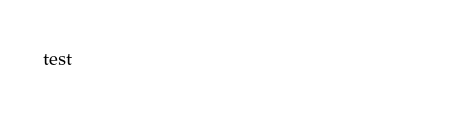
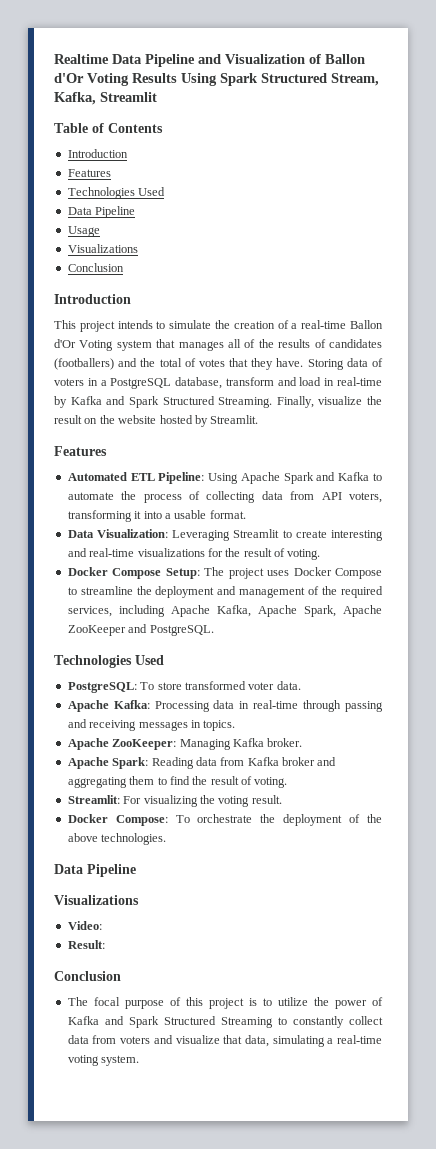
- test
+ Realtime Data Pipeline and Visualization of Ballon d'Or Voting Results Using Spark Structured Stream, Kafka, Streamlit
+ Table of Contents
+ Introduction
+ Features
+ Technologies Used
+ Data Pipeline
+ Usage
+ Visualizations
+ Conclusion
+ Introduction
+ This project intends to simulate the creation of a real-time Ballon d'Or Voting system that manages all of the results of candidates (footballers) and the total of votes that they have. Storing data of voters in a PostgreSQL database, transform and load in real-time by Kafka and Spark Structured Streaming. Finally, visualize the result on the website hosted by Streamlit.
+ Features
+ Automated ETL Pipeline: Using Apache Spark and Kafka to automate the process of collecting data from API voters, transforming it into a usable format.
+ Data Visualization: Leveraging Streamlit to create interesting and real-time visualizations for the result of voting.
+ Docker Compose Setup: The project uses Docker Compose to streamline the deployment and management of the required services, including Apache Kafka, Apache Spark, Apache ZooKeeper and PostgreSQL.
+ Technologies Used
+ PostgreSQL: To store transformed voter data.
+ Apache Kafka: Processing data in real-time through passing and receiving messages in topics.
+ Apache ZooKeeper: Managing Kafka broker.
+ Apache Spark: Reading data from Kafka broker and aggregating them to find the result of voting.
+ Streamlit: For visualizing the voting result.
+ Docker Compose: To orchestrate the deployment of the above technologies.
+ Data Pipeline
+ Visualizations
+ Video:
+ Result:
+ Conclusion
+ The focal purpose of this project is to utilize the power of Kafka and Spark Structured Streaming to constantly collect data from voters and visualize that data, simulating a real-time voting system.

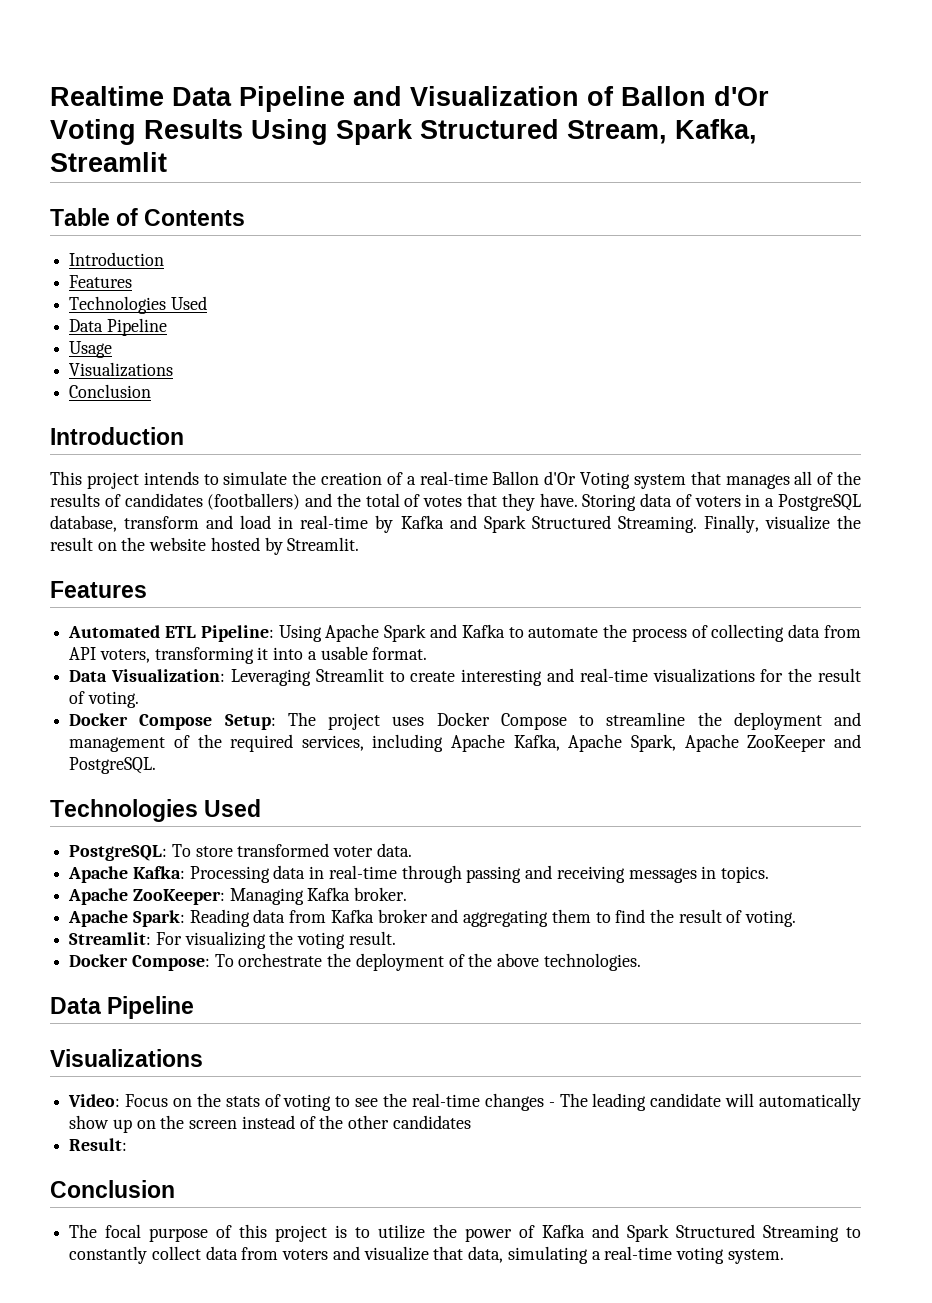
- Video:
+ Video: Focus on the stats of voting to see the real-time changes - The leading candidate will automatically show up on the screen instead of the other candidates

